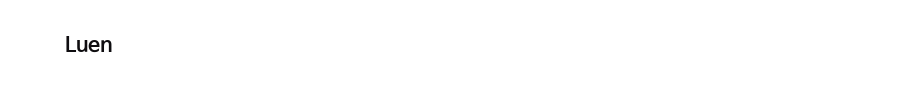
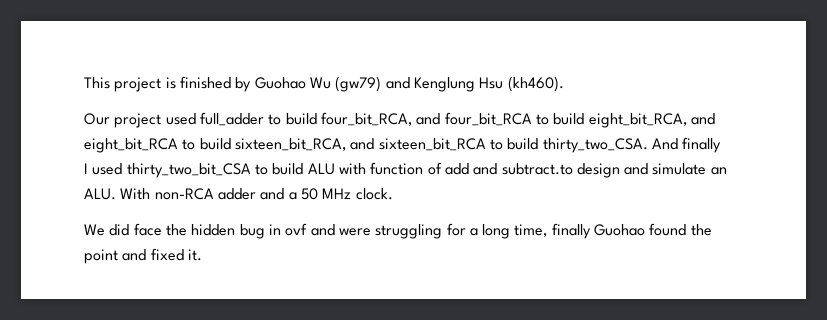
- Luen
+ This project is finished by Guohao Wu (gw79) and Kenglung Hsu (kh460).
+ Our project used full_adder to build four_bit_RCA, and four_bit_RCA to build eight_bit_RCA, and eight_bit_RCA to build sixteen_bit_RCA, and sixteen_bit_RCA to build thirty_two_CSA. And finally I used thirty_two_bit_CSA to build ALU with function of add and subtract.to design and simulate an ALU. With non-RCA adder and a 50 MHz clock.
+ We did face the hidden bug in ovf and were struggling for a long time, finally Guohao found the point and fixed it.

